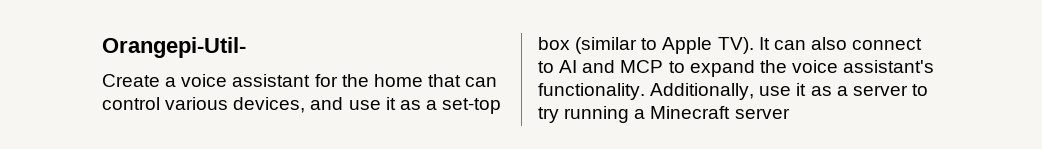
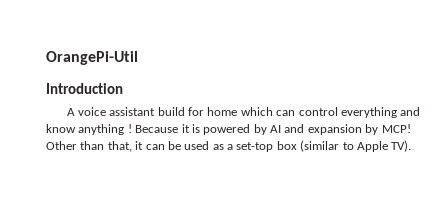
- Orangepi-Util-
- Create a voice assistant for the home that can control various devices, and use it as a set-top box (similar to Apple TV). It can also connect to AI and MCP to expand the voice assistant's functionality. Additionally, use it as a server to try running a Minecraft server
+ OrangePi-Util
+ Introduction
+ A voice assistant build for home which can control everything and know anything ! Because it is powered by AI and expansion by MCP! Other than that, it can be used as a set-top box (similar to Apple TV).

